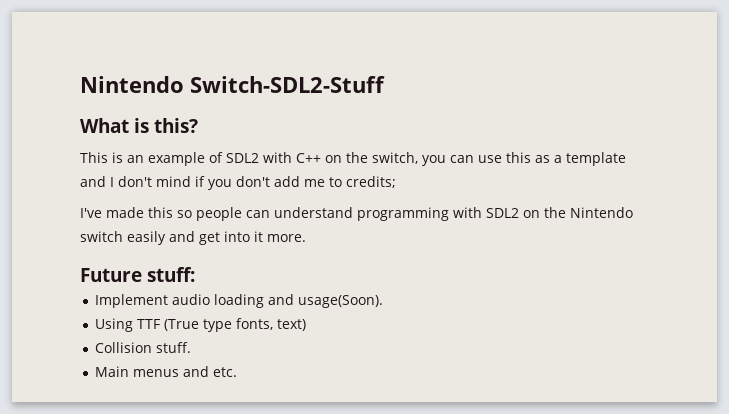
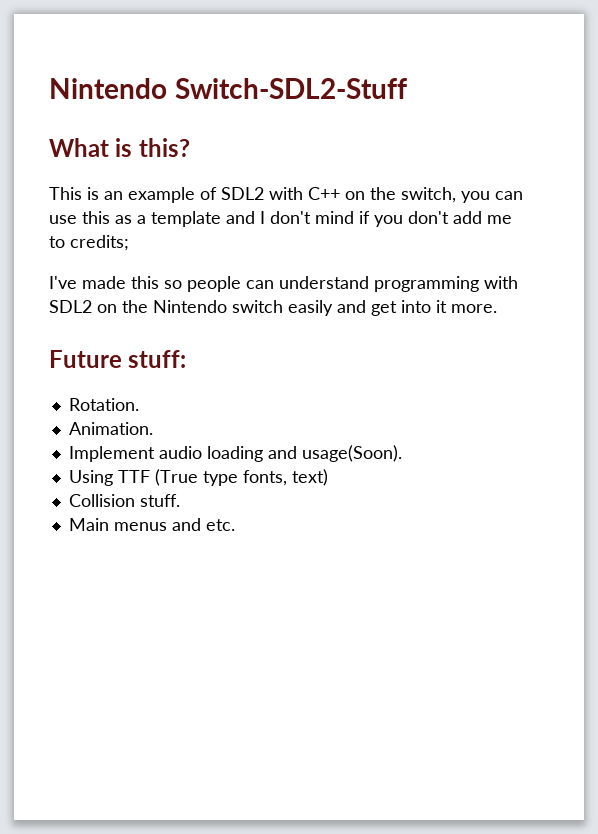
+ Rotation.
+ Animation.

